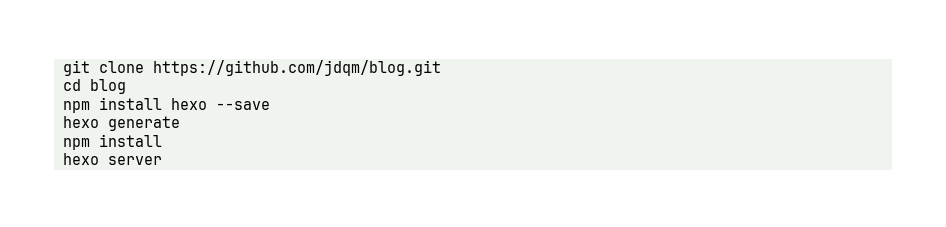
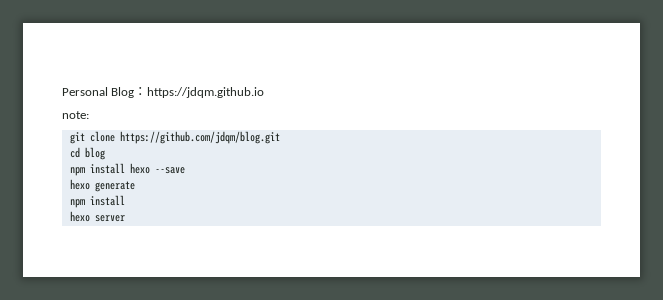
+ Personal Blog：https://jdqm.github.io
+ note:

